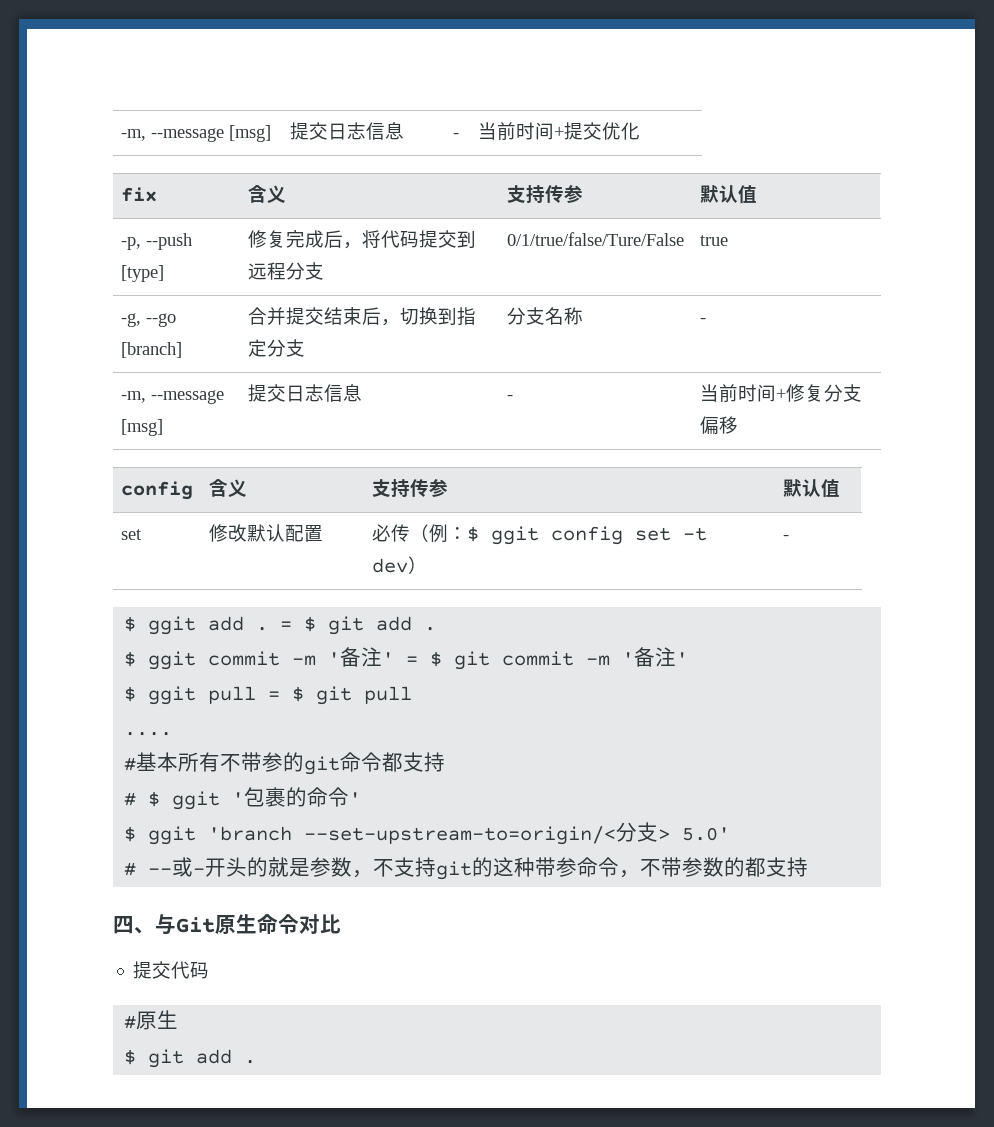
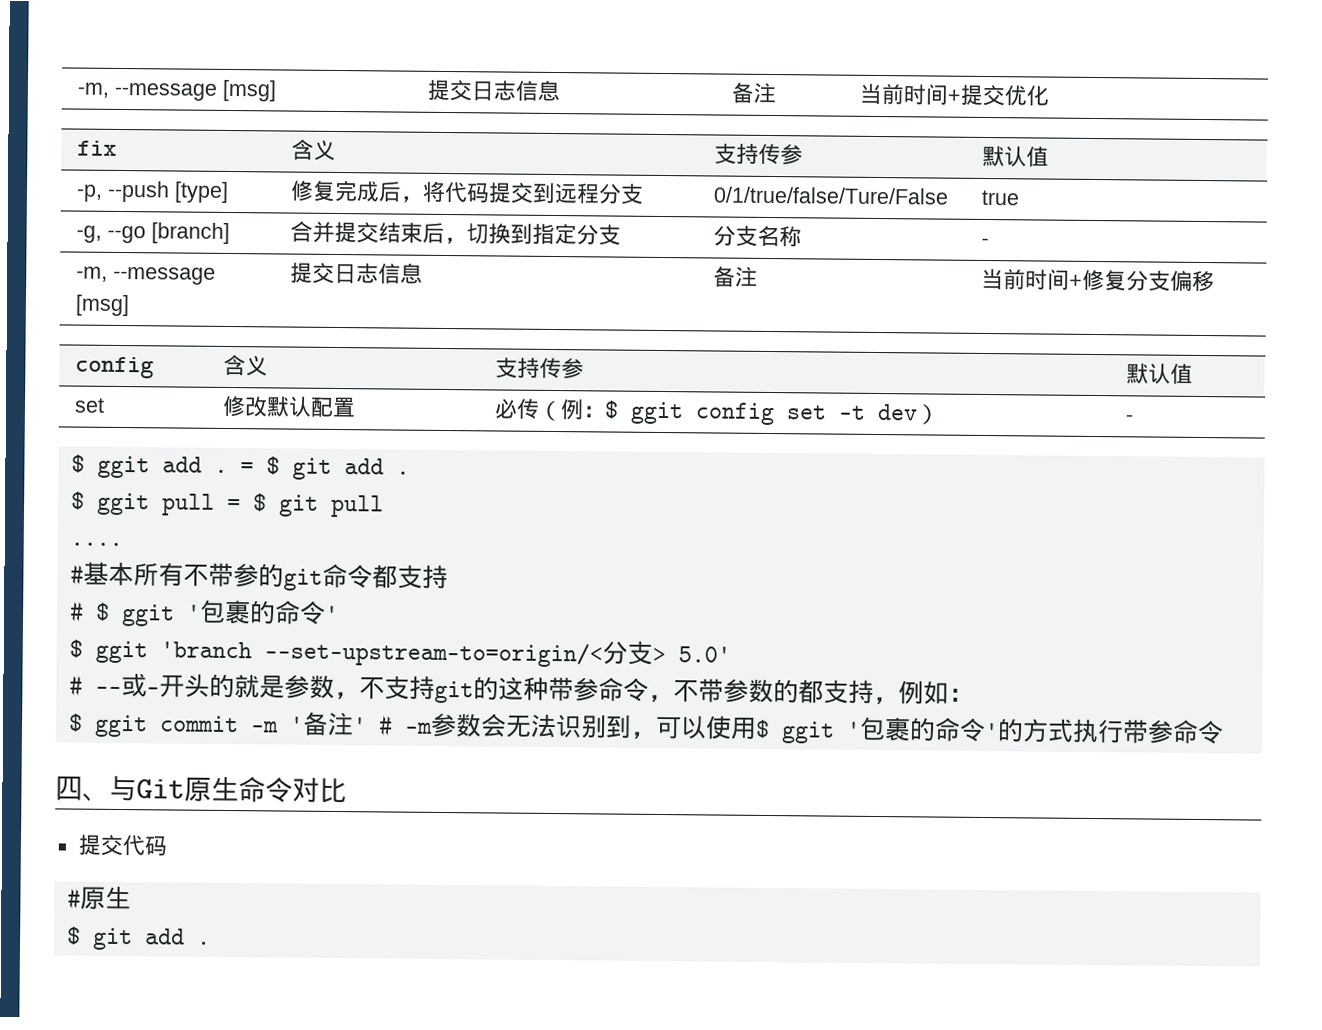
- -m, --message [msg] | 提交日志信息 | - | 当前时间+提交优化
+ -m, --message [msg] | 提交日志信息 | 备注 | 当前时间+提交优化
- -m, --message [msg] | 提交日志信息 | - | 当前时间+修复分支偏移
+ -m, --message [msg] | 提交日志信息 | 备注 | 当前时间+修复分支偏移
- $ ggit commit -m '备注' = $ git commit -m '备注'
- # --或-开头的就是参数，不支持git的这种带参命令，不带参数的都支持
+ # --或-开头的就是参数，不支持git的这种带参命令，不带参数的都支持，例如：
+ $ ggit commit -m '备注' # -m参数会无法识别到，可以使用$ ggit '包裹的命令'的方式执行带参命令

